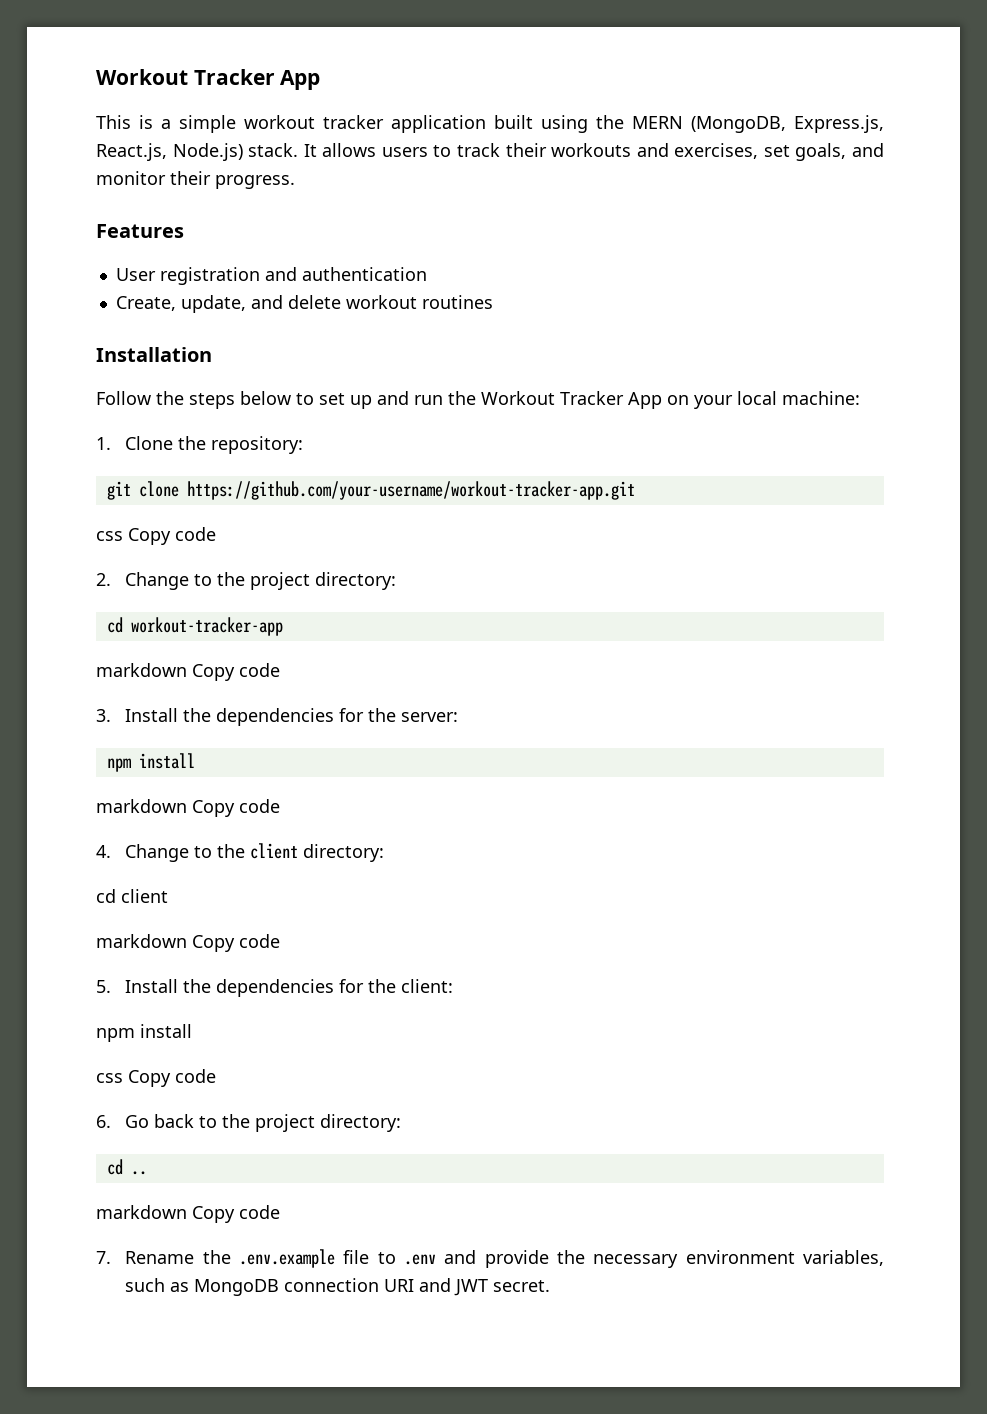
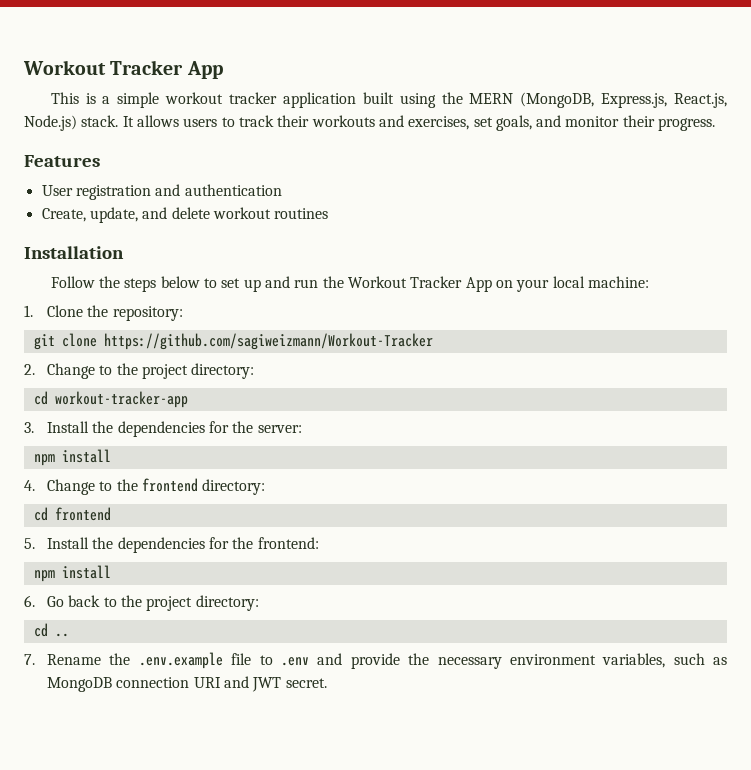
- git clone https://github.com/your-username/workout-tracker-app.git
- css Copy code
+ git clone https://github.com/sagiweizmann/Workout-Tracker
  cd workout-tracker-app
- markdown Copy code
  3. Install the dependencies for the server:
  npm install
- markdown Copy code
- 4. Change to the client directory:
- cd client
- markdown Copy code
+ 4. Change to the frontend directory:
+ cd frontend
- 5. Install the dependencies for the client:
+ 5. Install the dependencies for the frontend:
  npm install
- css Copy code
  cd ..
- markdown Copy code

